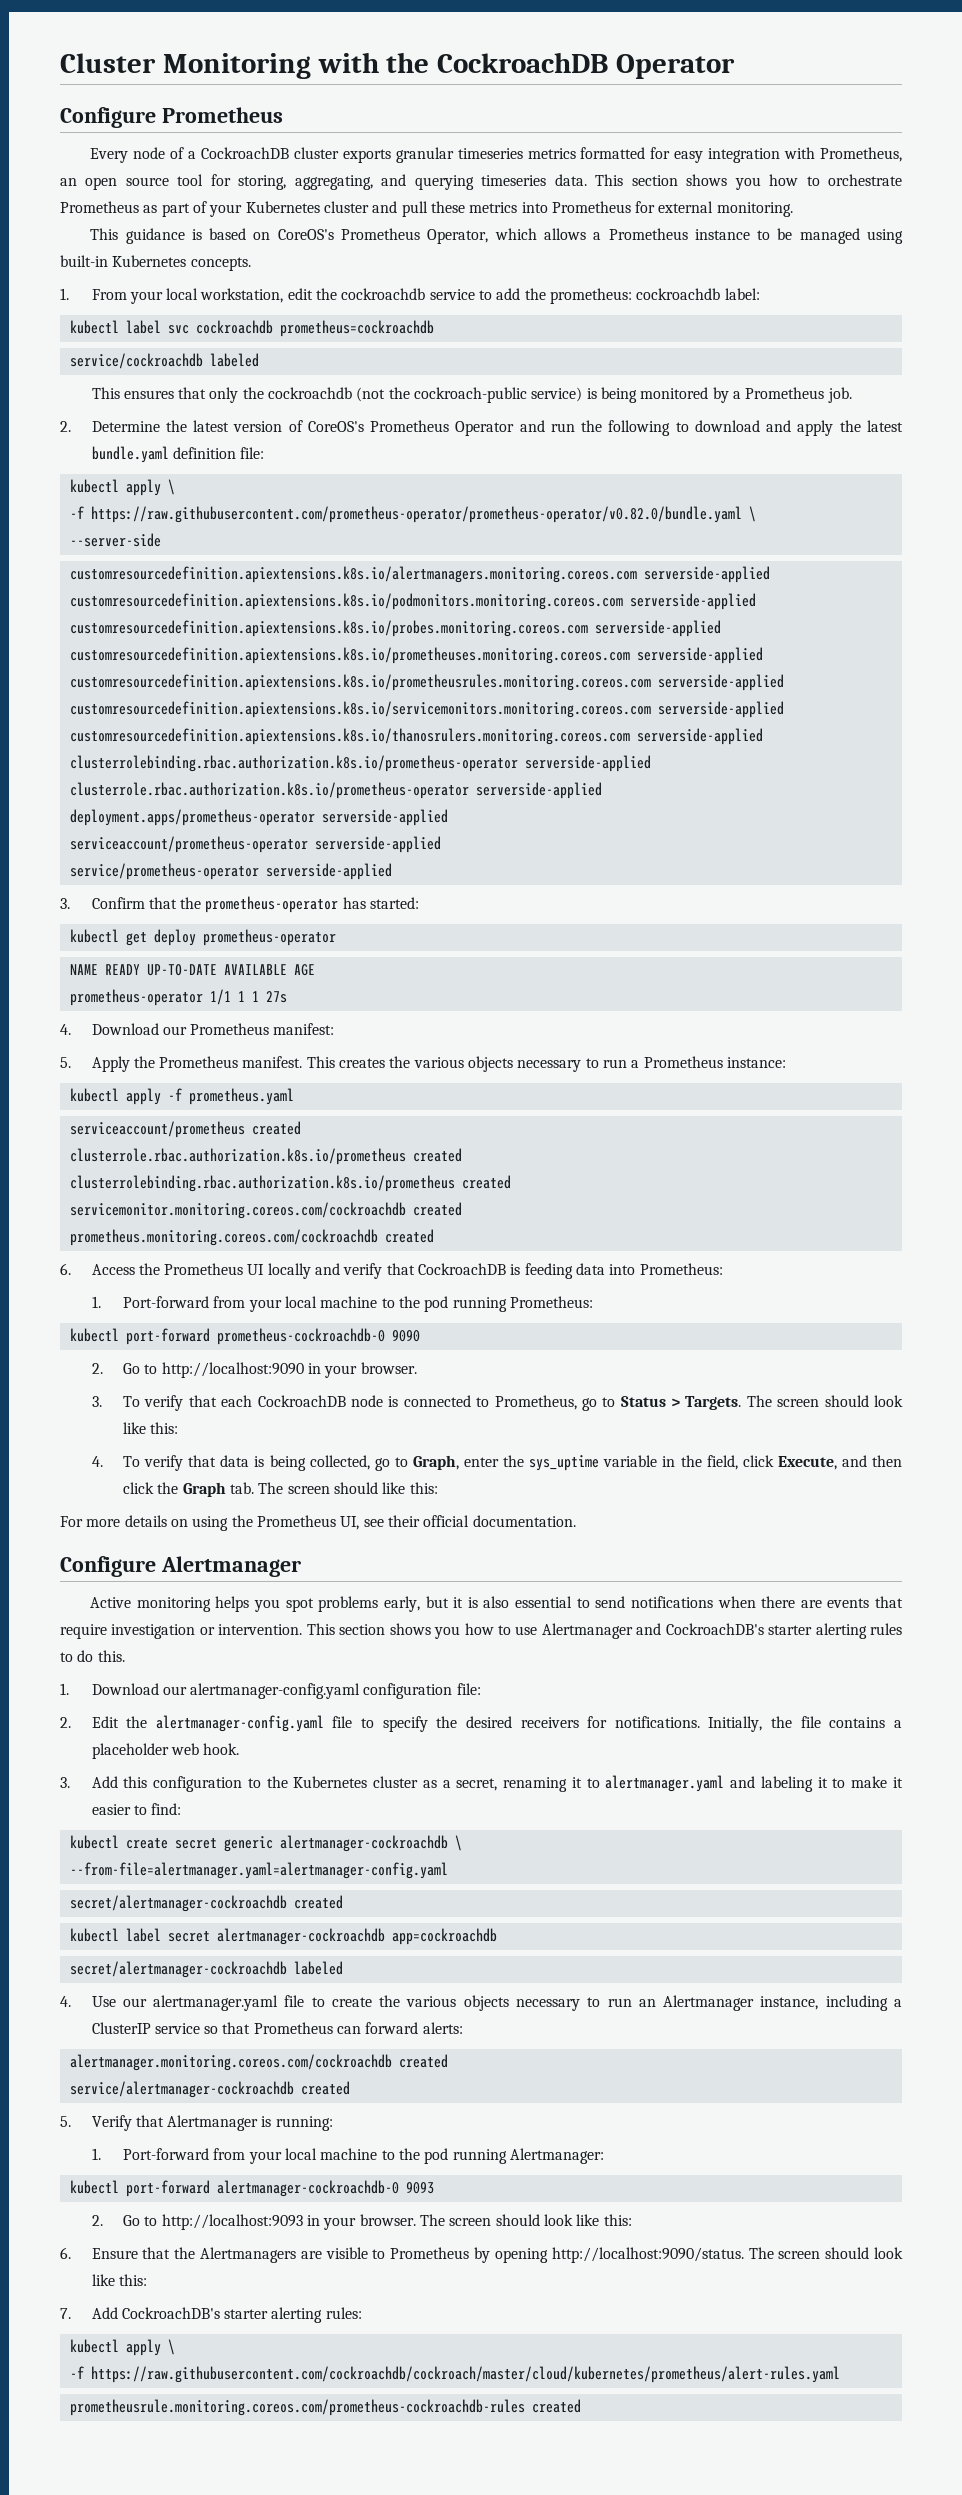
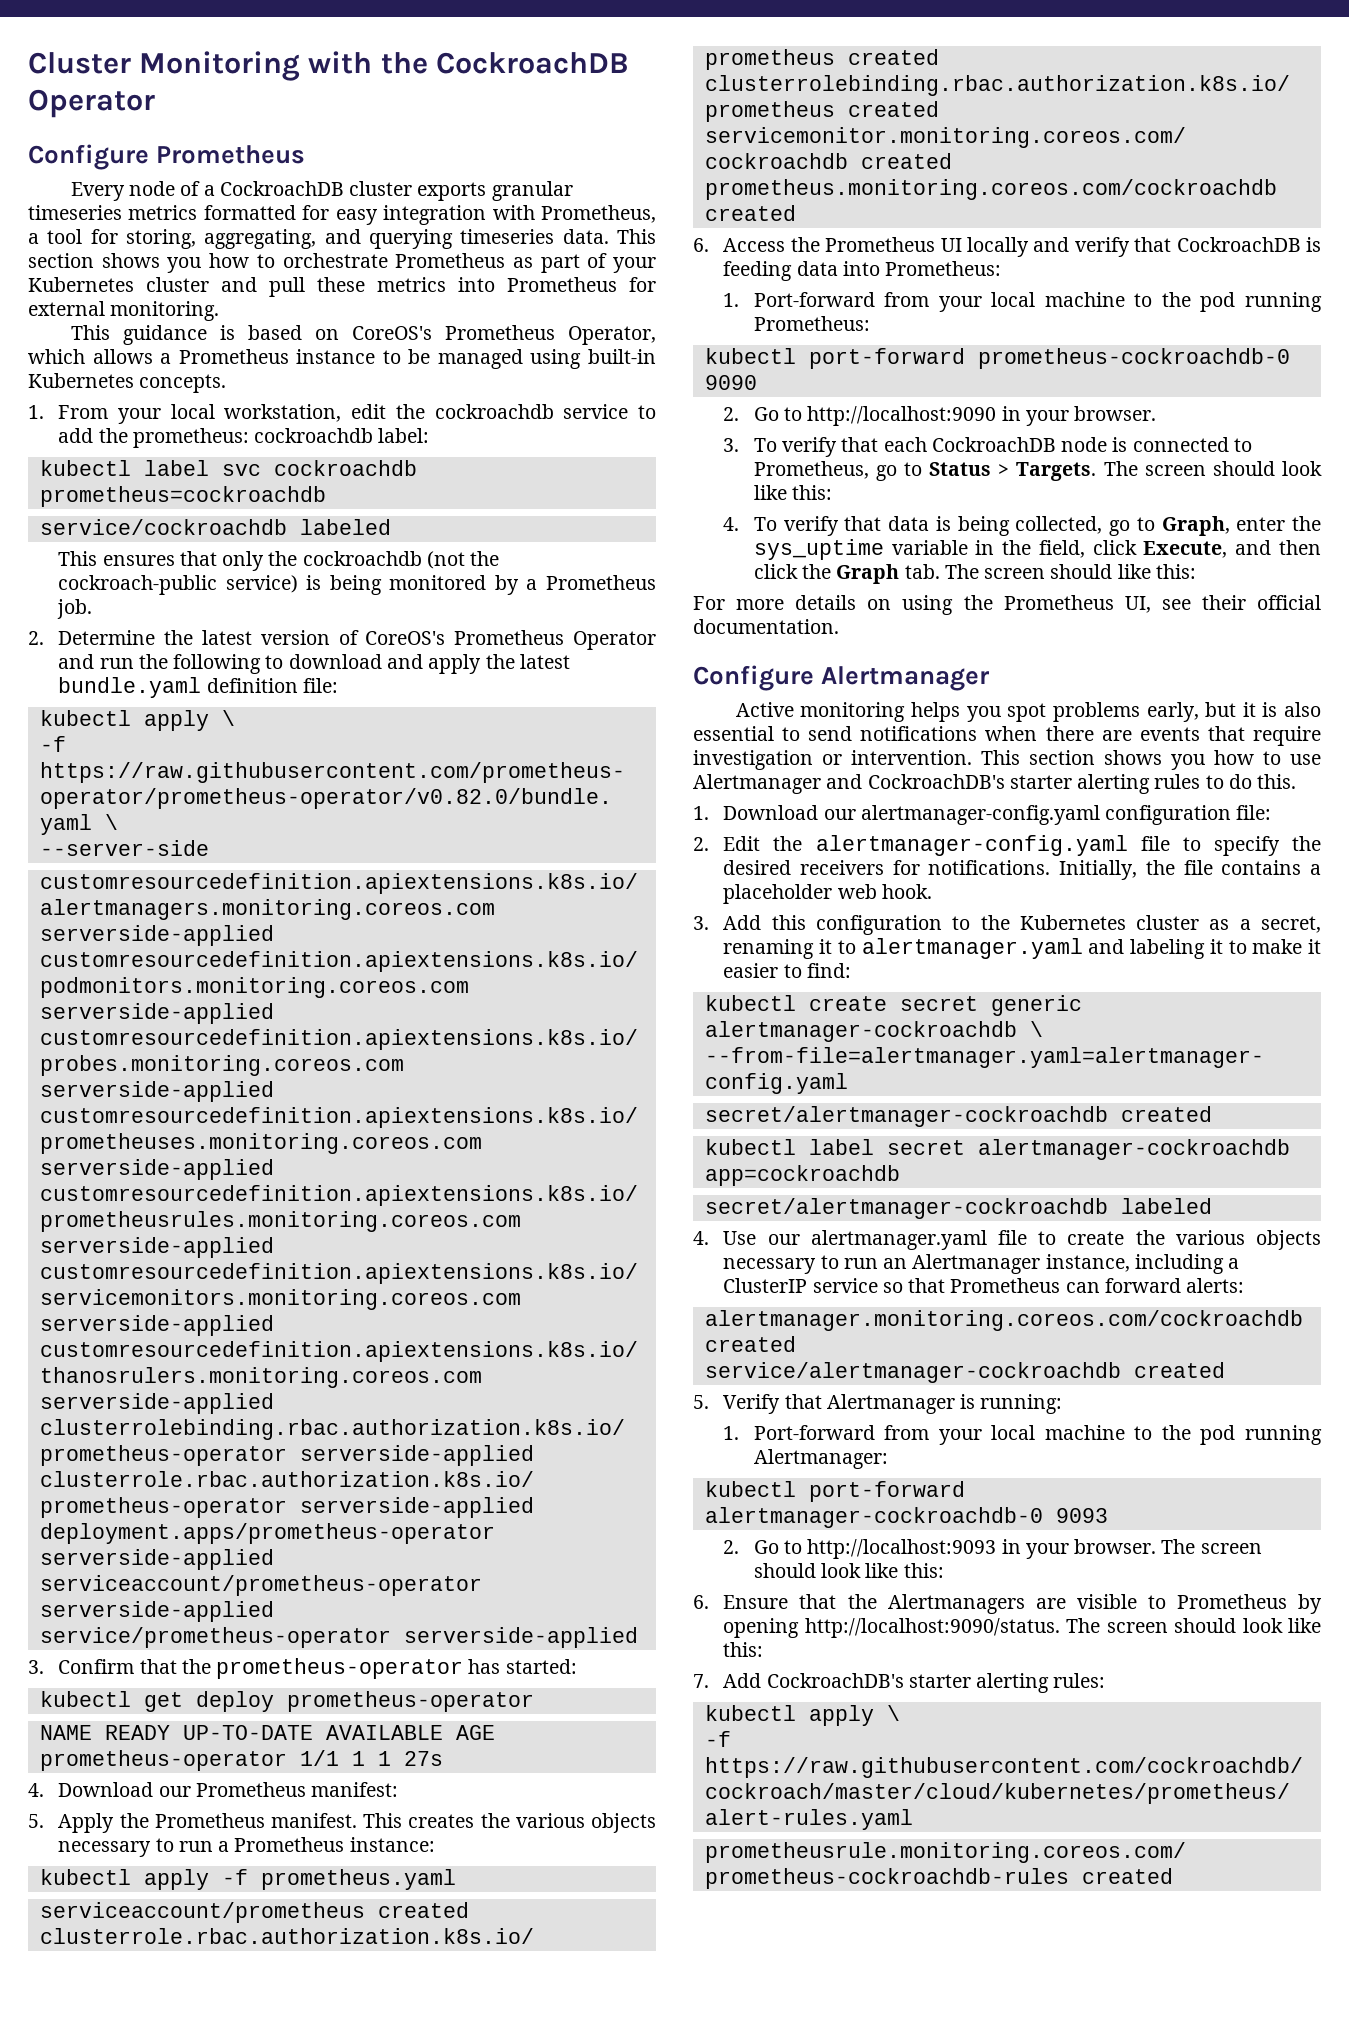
- Every node of a CockroachDB cluster exports granular timeseries metrics formatted for easy integration with Prometheus, an open source tool for storing, aggregating, and querying timeseries data.
+ Every node of a CockroachDB cluster exports granular timeseries metrics formatted for easy integration with Prometheus, a tool for storing, aggregating, and querying timeseries data.

